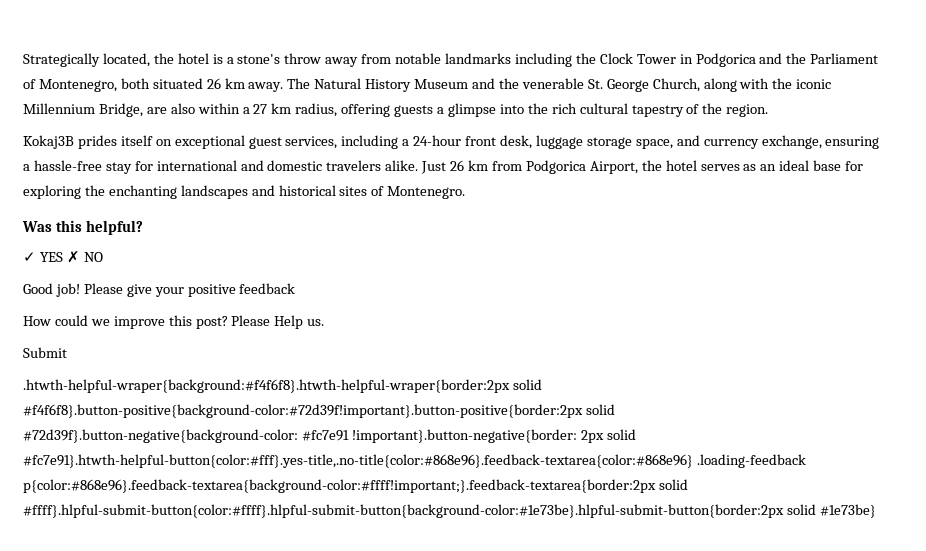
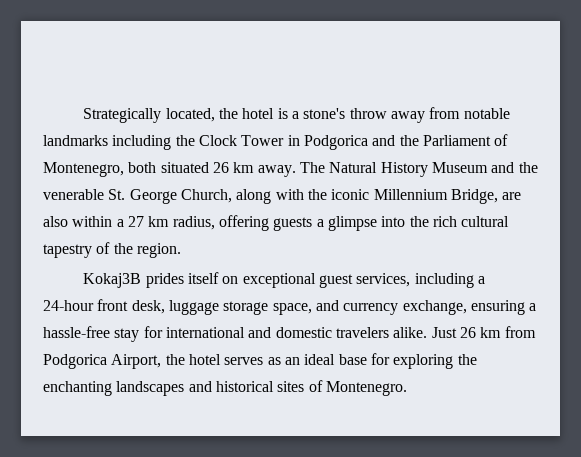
- Was this helpful?
- ✓ YES ✗ NO
- Good job! Please give your positive feedback
- How could we improve this post? Please Help us.
- Submit
- .htwth-helpful-wraper{background:#f4f6f8}.htwth-helpful-wraper{border:2px solid #f4f6f8}.button-positive{background-color:#72d39f!important}.button-positive{border:2px solid #72d39f}.button-negative{background-color: #fc7e91 !important}.button-negative{border: 2px solid #fc7e91}.htwth-helpful-button{color:#fff}.yes-title,.no-title{color:#868e96}.feedback-textarea{color:#868e96} .loading-feedback p{color:#868e96}.feedback-textarea{background-color:#ffff!important;}.feedback-textarea{border:2px solid #ffff}.hlpful-submit-button{color:#ffff}.hlpful-submit-button{background-color:#1e73be}.hlpful-submit-button{border:2px solid #1e73be}

